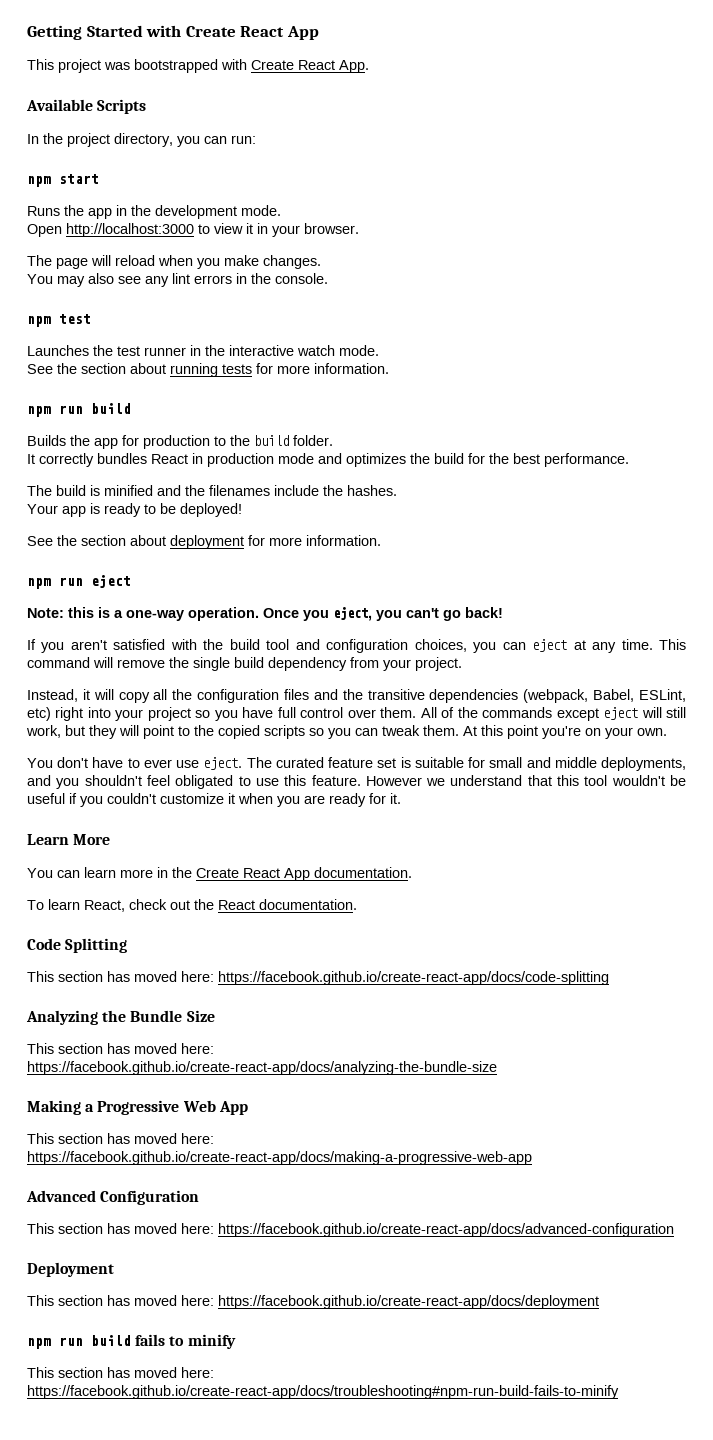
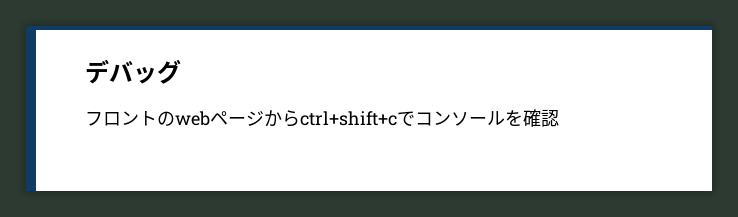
- Getting Started with Create React App
- This project was bootstrapped with Create React App.
- Available Scripts
- In the project directory, you can run:
- npm start
- Runs the app in the development mode.
- Open http://localhost:3000 to view it in your browser.
- The page will reload when you make changes.
- You may also see any lint errors in the console.
- npm test
- Launches the test runner in the interactive watch mode.
- See the section about running tests for more information.
- npm run build
- Builds the app for production to the build folder.
- It correctly bundles React in production mode and optimizes the build for the best performance.
- The build is minified and the filenames include the hashes.
- Your app is ready to be deployed!
- See the section about deployment for more information.
- npm run eject
- Note: this is a one-way operation. Once you eject, you can't go back!
- If you aren't satisfied with the build tool and configuration choices, you can eject at any time. This command will remove the single build dependency from your project.
- Instead, it will copy all the configuration files and the transitive dependencies (webpack, Babel, ESLint, etc) right into your project so you have full control over them. All of the commands except eject will still work, but they will point to the copied scripts so you can tweak them. At this point you're on your own.
- You don't have to ever use eject. The curated feature set is suitable for small and middle deployments, and you shouldn't feel obligated to use this feature. However we understand that this tool wouldn't be useful if you couldn't customize it when you are ready for it.
- Learn More
- You can learn more in the Create React App documentation.
- To learn React, check out the React documentation.
- Code Splitting
- This section has moved here: https://facebook.github.io/create-react-app/docs/code-splitting
- Analyzing the Bundle Size
- This section has moved here: https://facebook.github.io/create-react-app/docs/analyzing-the-bundle-size
- Making a Progressive Web App
- This section has moved here: https://facebook.github.io/create-react-app/docs/making-a-progressive-web-app
- Advanced Configuration
- This section has moved here: https://facebook.github.io/create-react-app/docs/advanced-configuration
- Deployment
- This section has moved here: https://facebook.github.io/create-react-app/docs/deployment
- npm run build fails to minify
- This section has moved here: https://facebook.github.io/create-react-app/docs/troubleshooting#npm-run-build-fails-to-minify
+ デバッグ
+ フロントのwebページからctrl+shift+cでコンソールを確認

